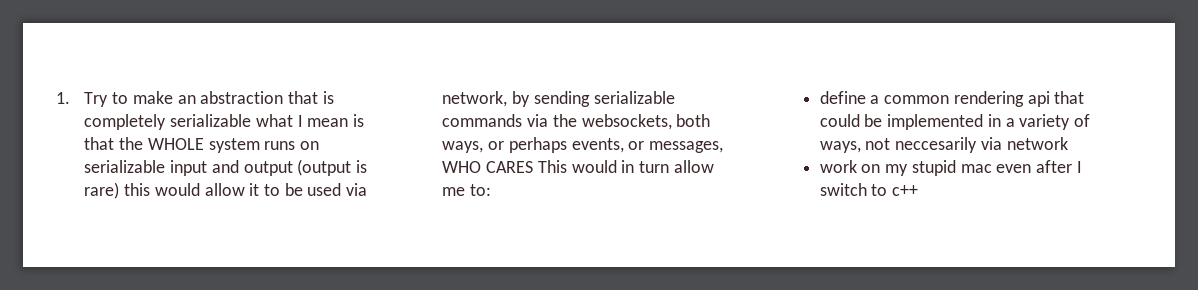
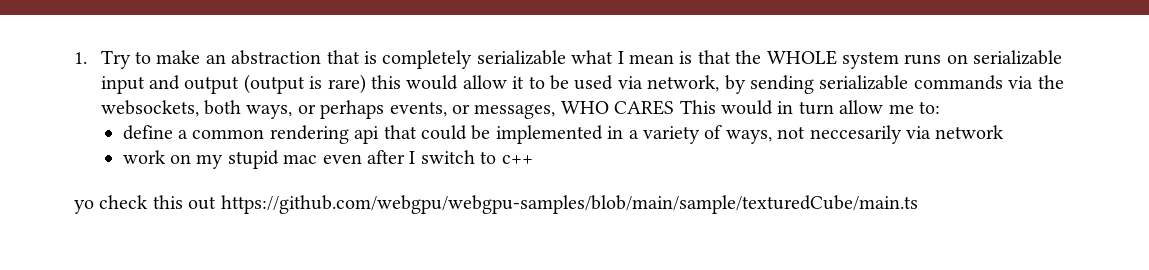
+ yo check this out https://github.com/webgpu/webgpu-samples/blob/main/sample/texturedCube/main.ts

